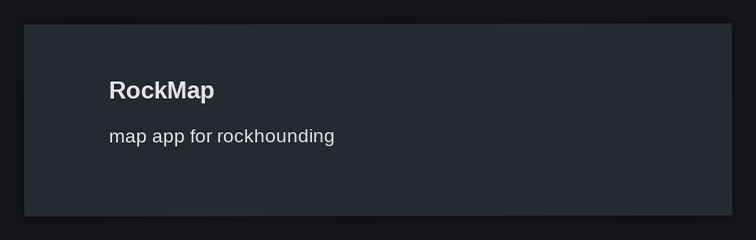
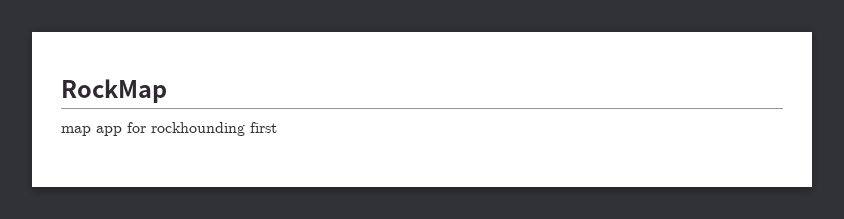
- map app for rockhounding
+ map app for rockhounding first

